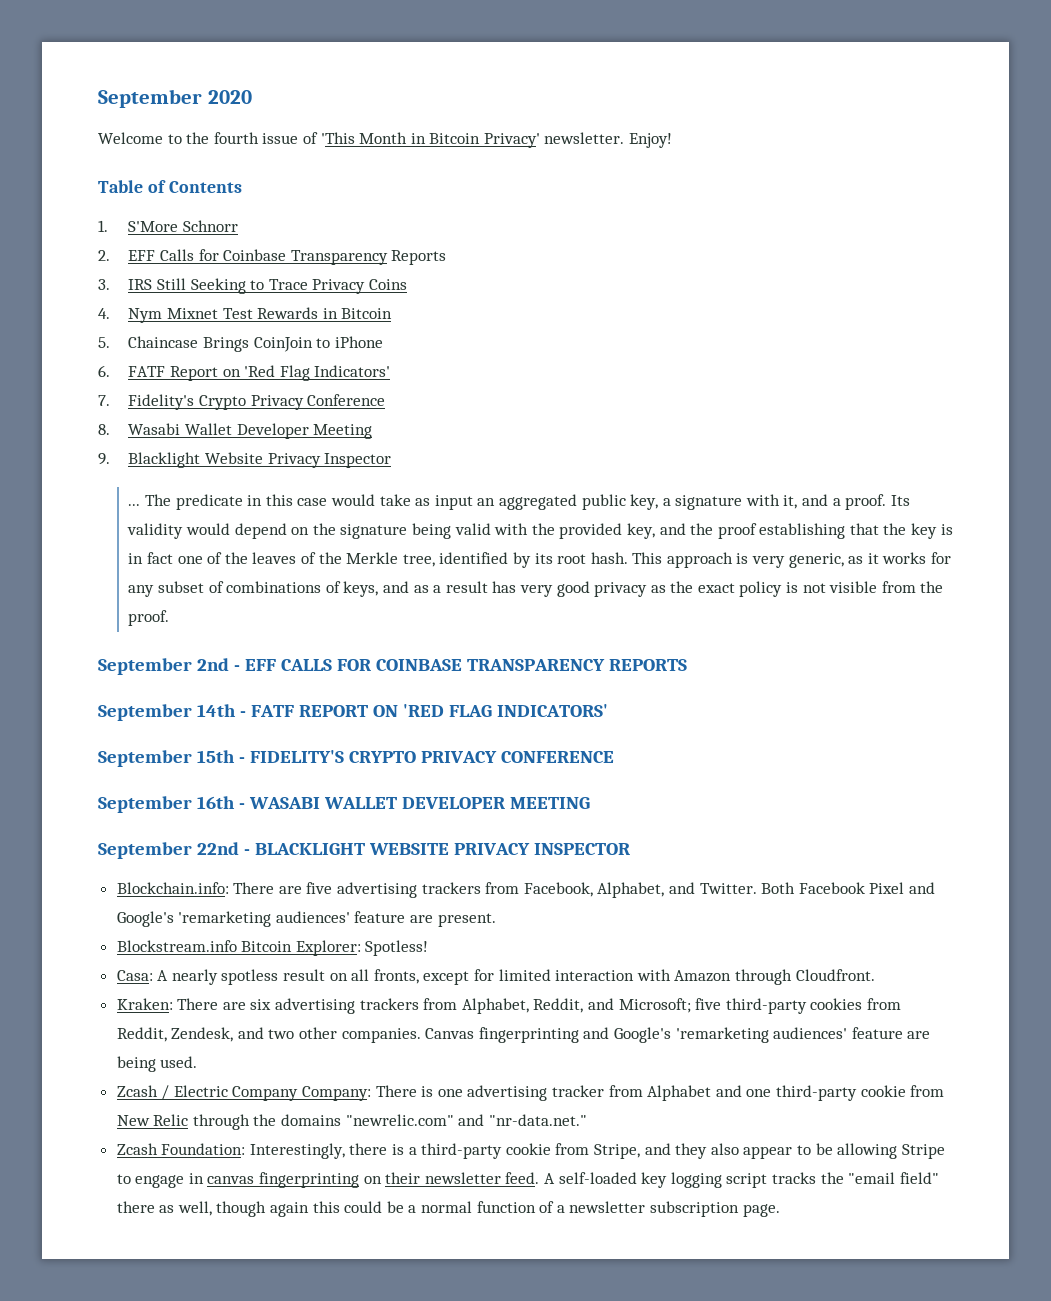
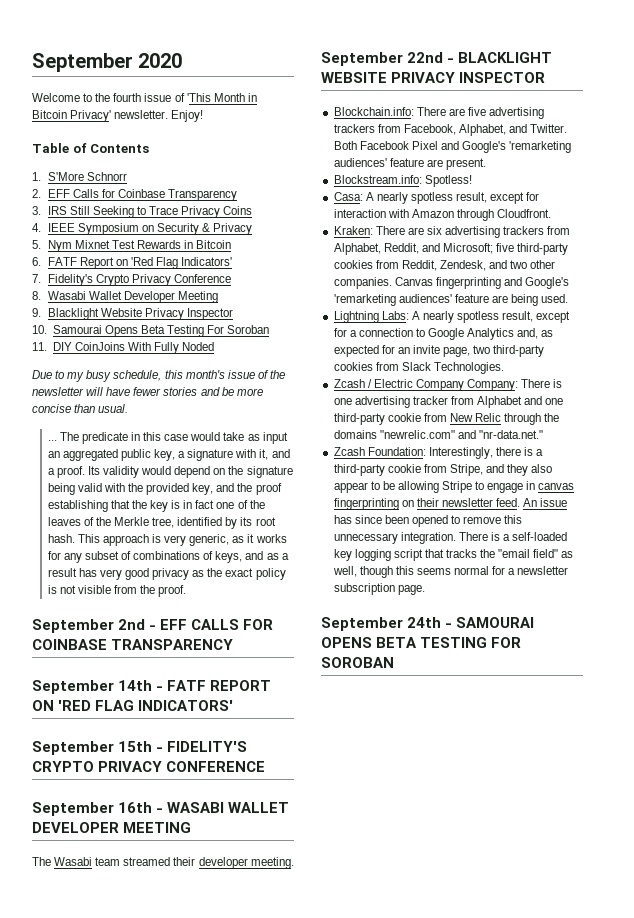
- 2. EFF Calls for Coinbase Transparency Reports
+ 2. EFF Calls for Coinbase Transparency
- 4. Nym Mixnet Test Rewards in Bitcoin
+ 4. IEEE Symposium on Security & Privacy
+ 5. Nym Mixnet Test Rewards in Bitcoin
- 5. Chaincase Brings CoinJoin to iPhone
+ 10. Samourai Opens Beta Testing For Soroban
+ 11. DIY CoinJoins With Fully Noded
+ Due to my busy schedule, this month's issue of the newsletter will have fewer stories and be more concise than usual.
- September 2nd - EFF CALLS FOR COINBASE TRANSPARENCY REPORTS
+ September 2nd - EFF CALLS FOR COINBASE TRANSPARENCY
+ The Wasabi team streamed their developer meeting.
- Blockstream.info Bitcoin Explorer: Spotless!
+ Blockstream.info: Spotless!
- Casa: A nearly spotless result on all fronts, except for limited interaction with Amazon through Cloudfront.
+ Casa: A nearly spotless result, except for interaction with Amazon through Cloudfront.
+ Lightning Labs: A nearly spotless result, except for a connection to Google Analytics and, as expected for an invite page, two third-party cookies from Slack Technologies.
- A self-loaded key logging script tracks the "email field" there as well, though again this could be a normal function of a newsletter subscription page.
+ An issue has since been opened to remove this unnecessary integration. There is a self-loaded key logging script that tracks the "email field" as well, though this seems normal for a newsletter subscription page.
+ September 24th - SAMOURAI OPENS BETA TESTING FOR SOROBAN

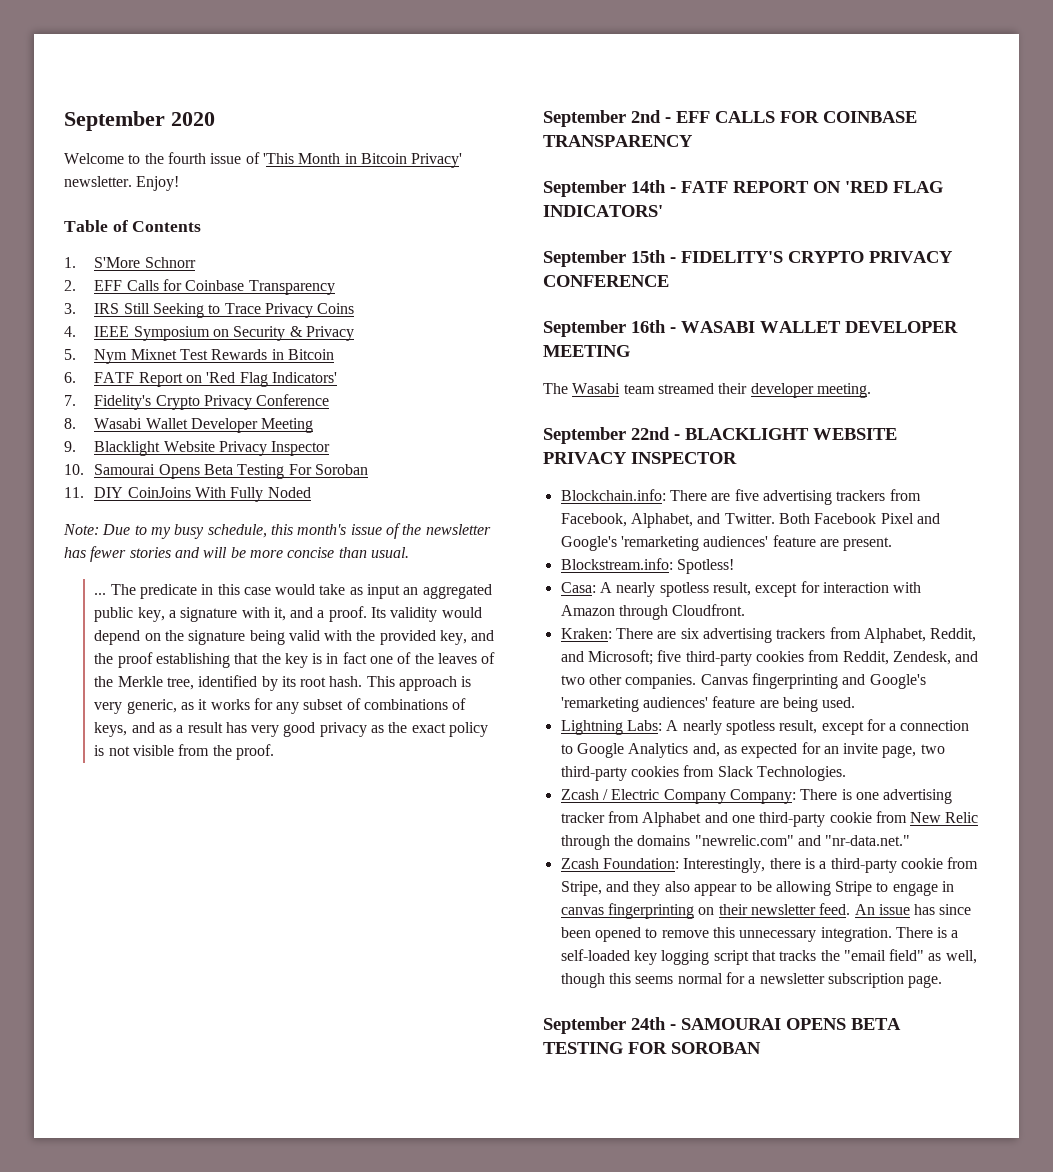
- Due to my busy schedule, this month's issue of the newsletter will have fewer stories and be more concise than usual.
+ Note: Due to my busy schedule, this month's issue of the newsletter has fewer stories and will be more concise than usual.

